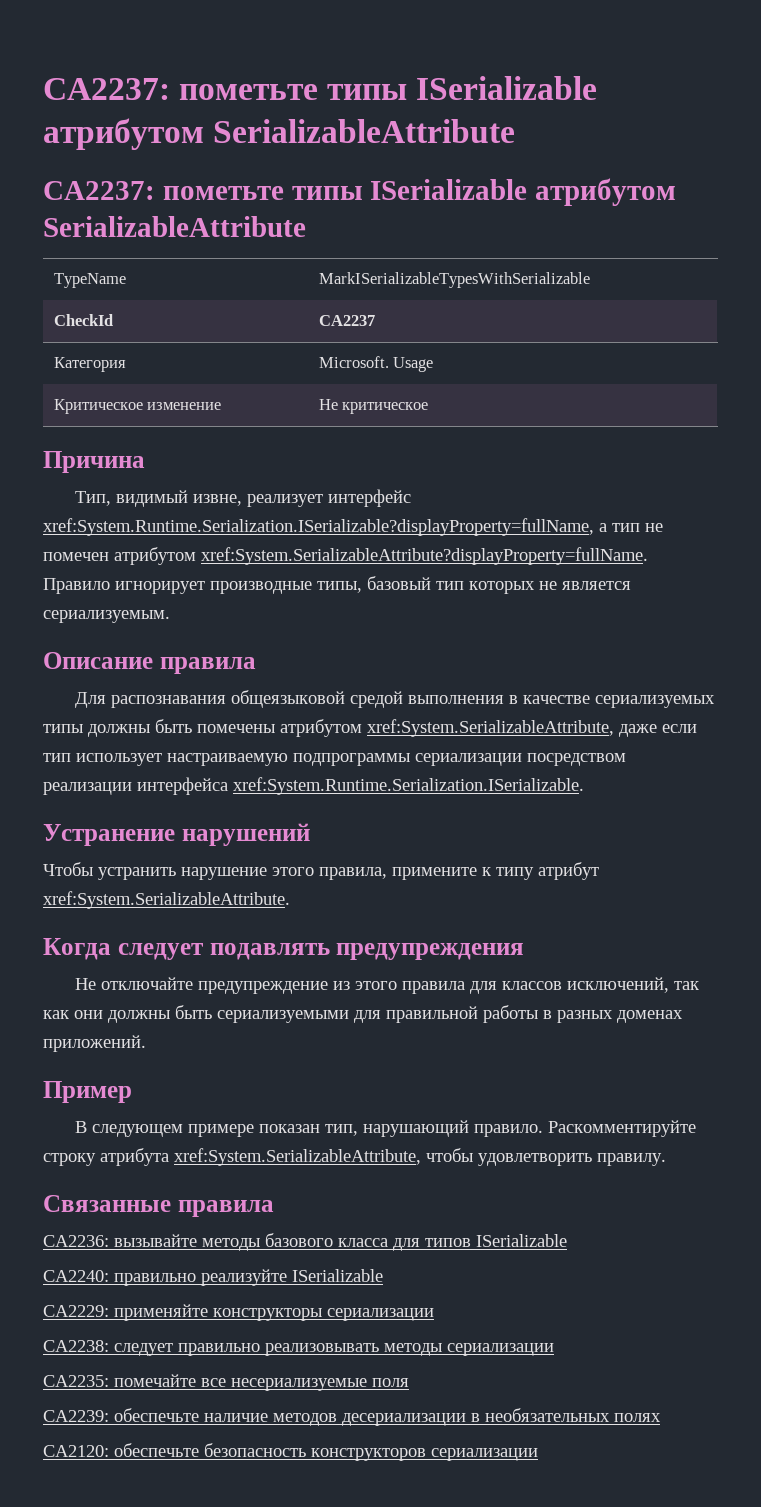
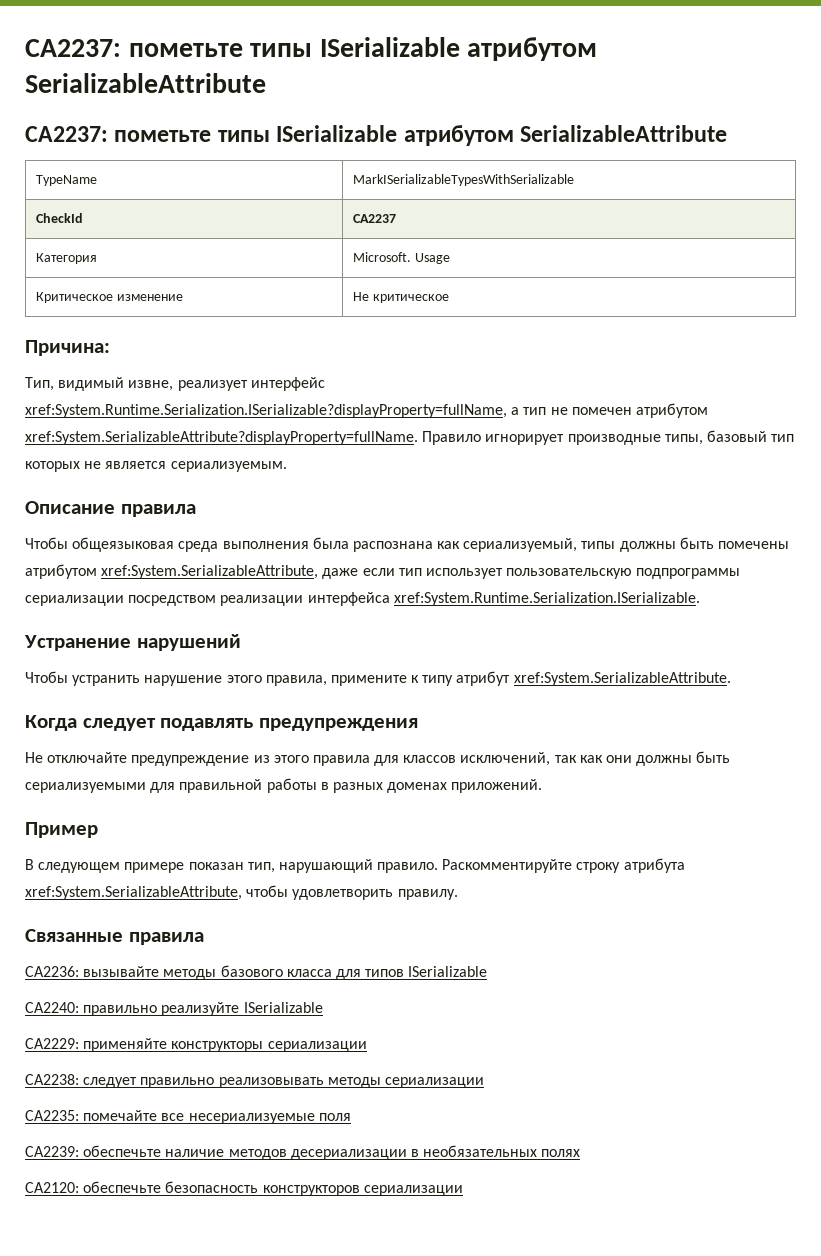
- Причина
+ Причина:
- Для распознавания общеязыковой средой выполнения в качестве сериализуемых типы должны быть помечены атрибутом xref:System.SerializableAttribute, даже если тип использует настраиваемую подпрограммы сериализации посредством реализации интерфейса xref:System.Runtime.Serialization.ISerializable.
+ Чтобы общеязыковая среда выполнения была распознана как сериализуемый, типы должны быть помечены атрибутом xref:System.SerializableAttribute, даже если тип использует пользовательскую подпрограммы сериализации посредством реализации интерфейса xref:System.Runtime.Serialization.ISerializable.

